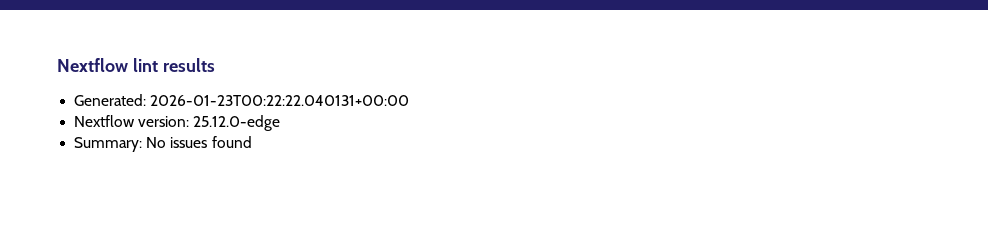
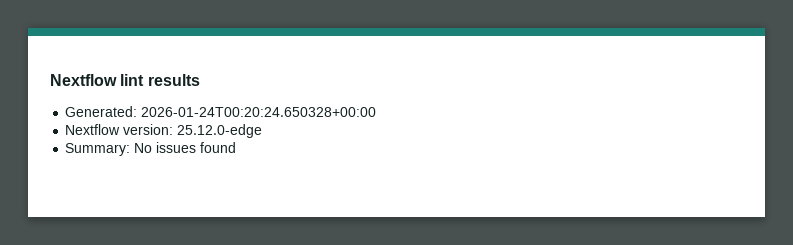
- Generated: 2026-01-23T00:22:22.040131+00:00
+ Generated: 2026-01-24T00:20:24.650328+00:00

